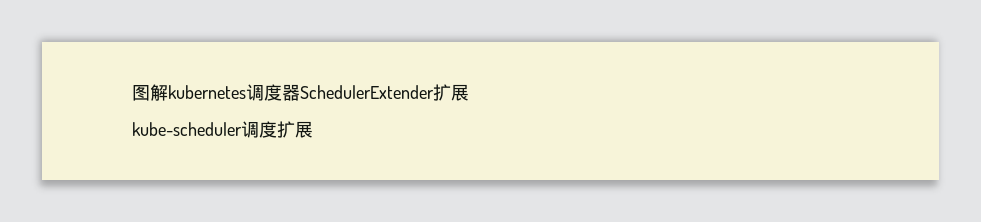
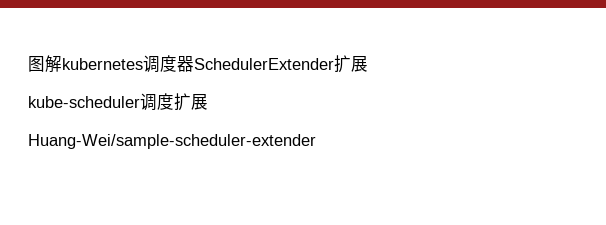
+ Huang-Wei/sample-scheduler-extender

